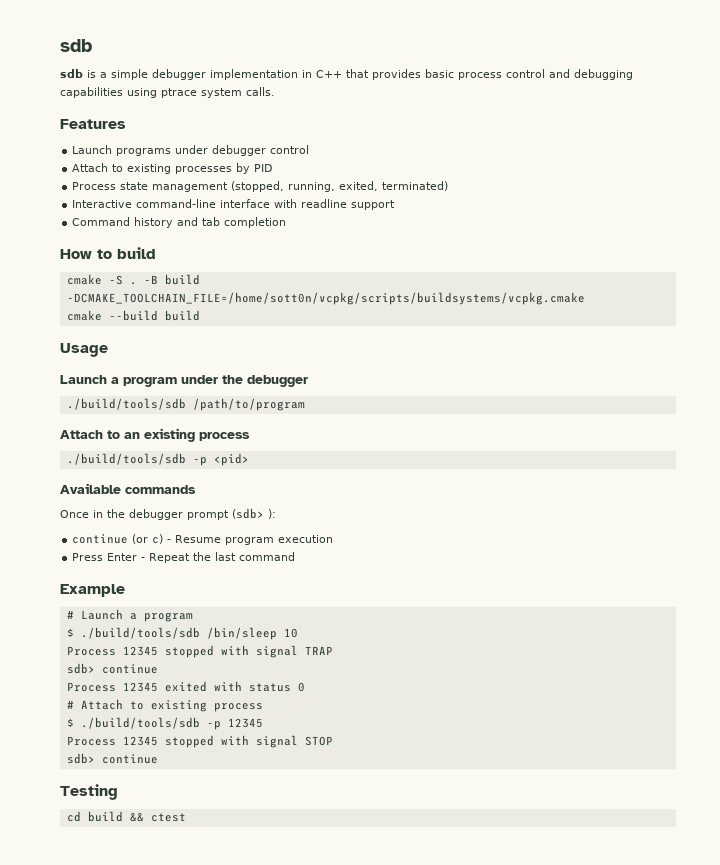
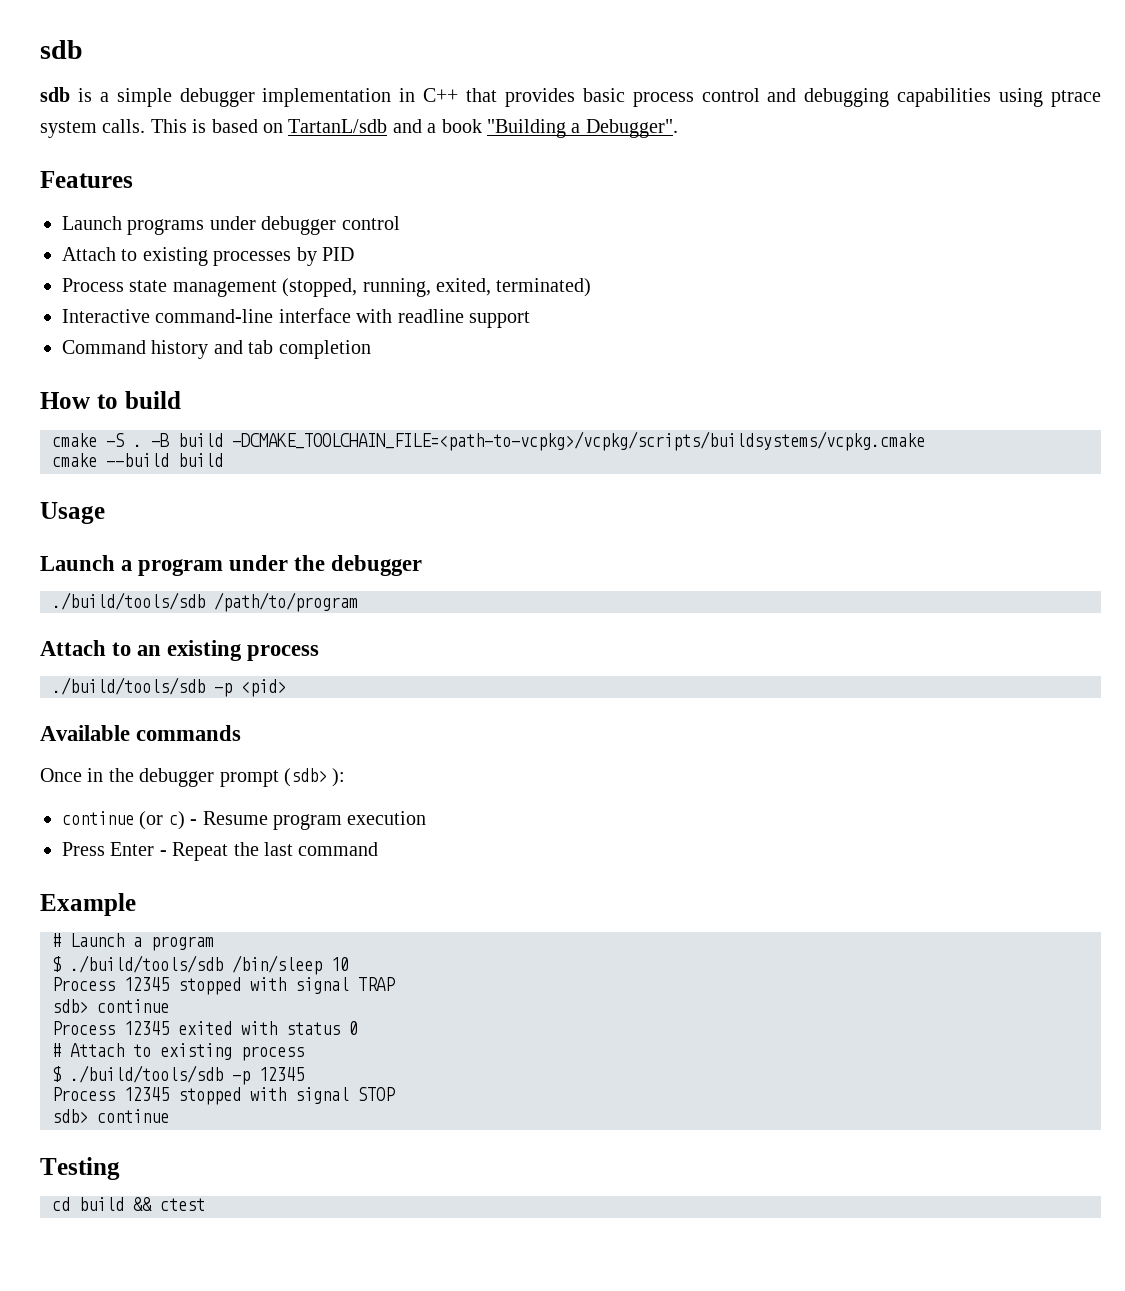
+ This is based on TartanL/sdb and a book "Building a Debugger".
- -B build -DCMAKE_TOOLCHAIN_FILE=/home/sott0n/vcpkg/scripts/buildsystems/vcpkg.cmake
+ -B build -DCMAKE_TOOLCHAIN_FILE=<path-to-vcpkg>/vcpkg/scripts/buildsystems/vcpkg.cmake

